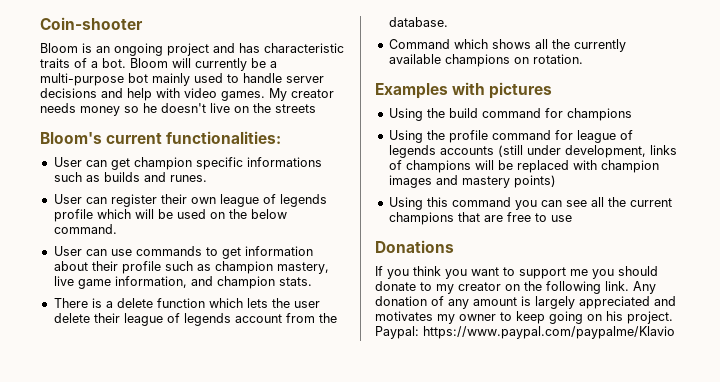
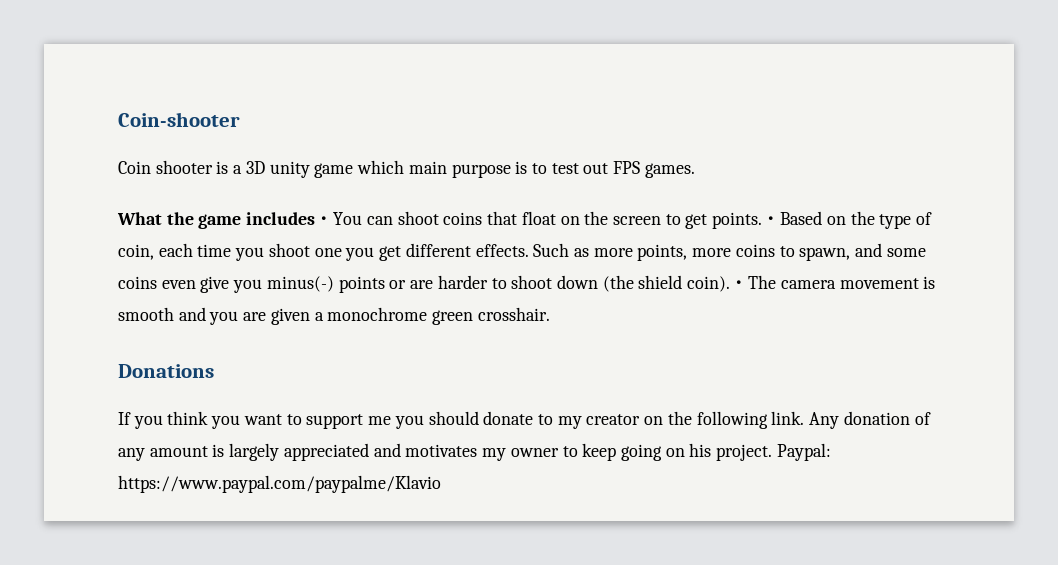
- Bloom is an ongoing project and has characteristic traits of a bot. Bloom will currently be a multi-purpose bot mainly used to handle server decisions and help with video games. My creator needs money so he doesn't live on the streets
- Bloom's current functionalities:
- User can get champion specific informations such as builds and runes.
- User can register their own league of legends profile which will be used on the below command.
- User can use commands to get information about their profile such as champion mastery, live game information, and champion stats.
- There is a delete function which lets the user delete their league of legends account from the database.
- Command which shows all the currently available champions on rotation.
- Examples with pictures
- Using the build command for champions
- Using the profile command for league of legends accounts (still under development, links of champions will be replaced with champion images and mastery points)
- Using this command you can see all the current champions that are free to use
+ Coin shooter is a 3D unity game which main purpose is to test out FPS games.
+ What the game includes・You can shoot coins that float on the screen to get points.・Based on the type of coin, each time you shoot one you get different effects. Such as more points, more coins to spawn, and some coins even give you minus(-) points or are harder to shoot down (the shield coin).・The camera movement is smooth and you are given a monochrome green crosshair.

